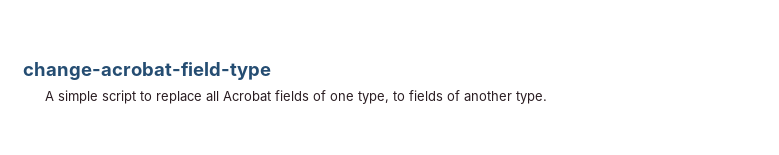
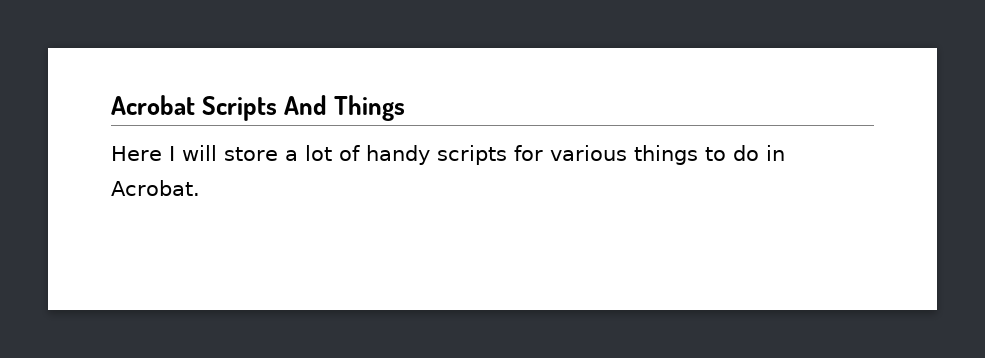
- change-acrobat-field-type
- A simple script to replace all Acrobat fields of one type, to fields of another type.
+ Acrobat Scripts And Things
+ Here I will store a lot of handy scripts for various things to do in Acrobat.

